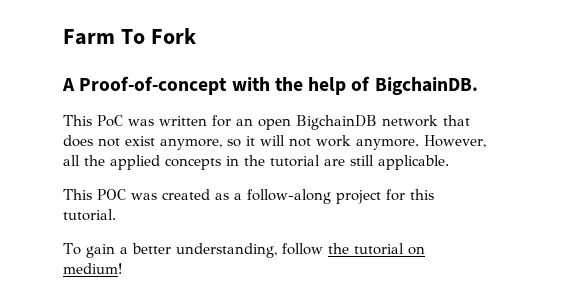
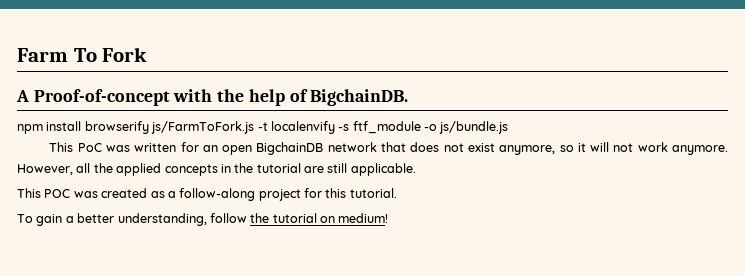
+ npm install browserify js/FarmToFork.js -t localenvify -s ftf_module -o js/bundle.js

